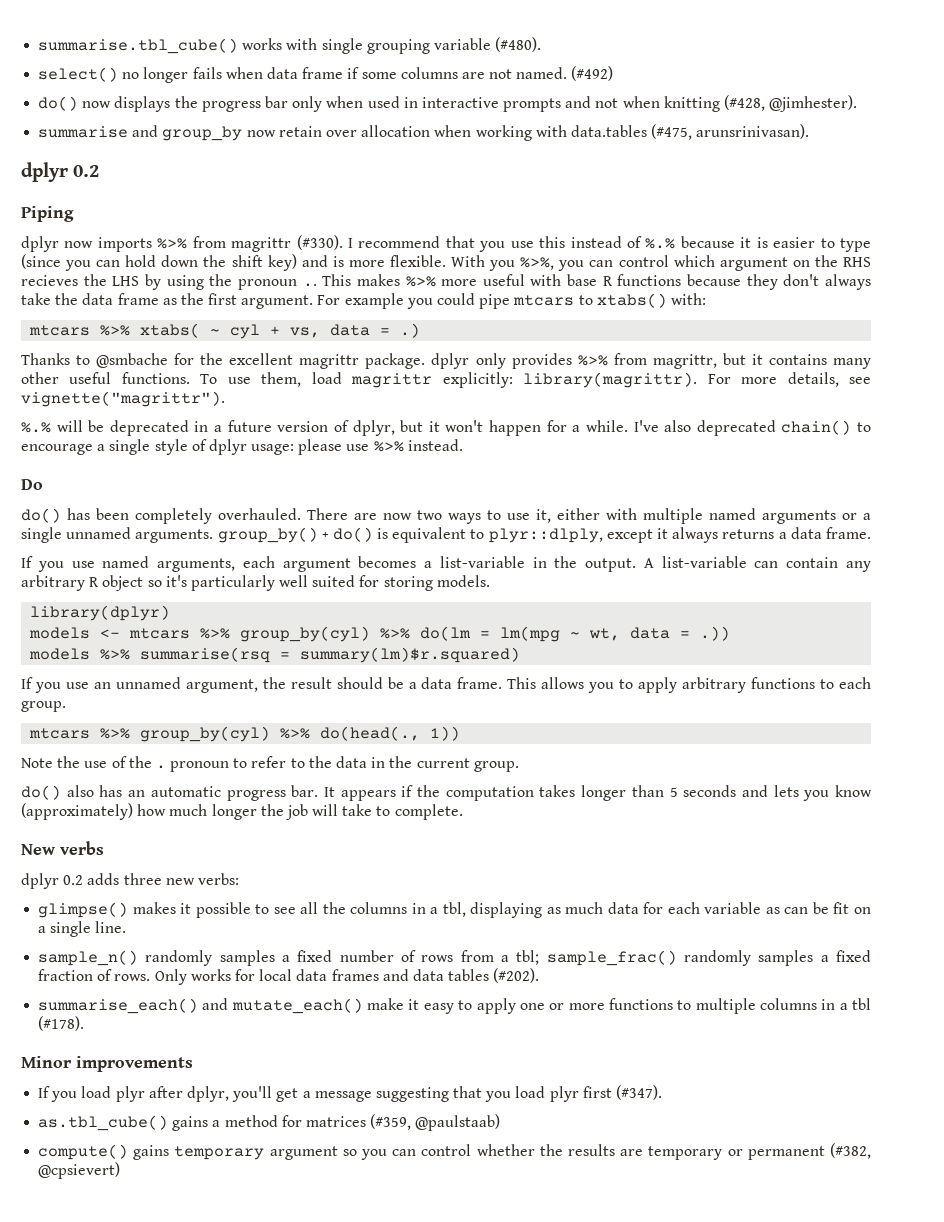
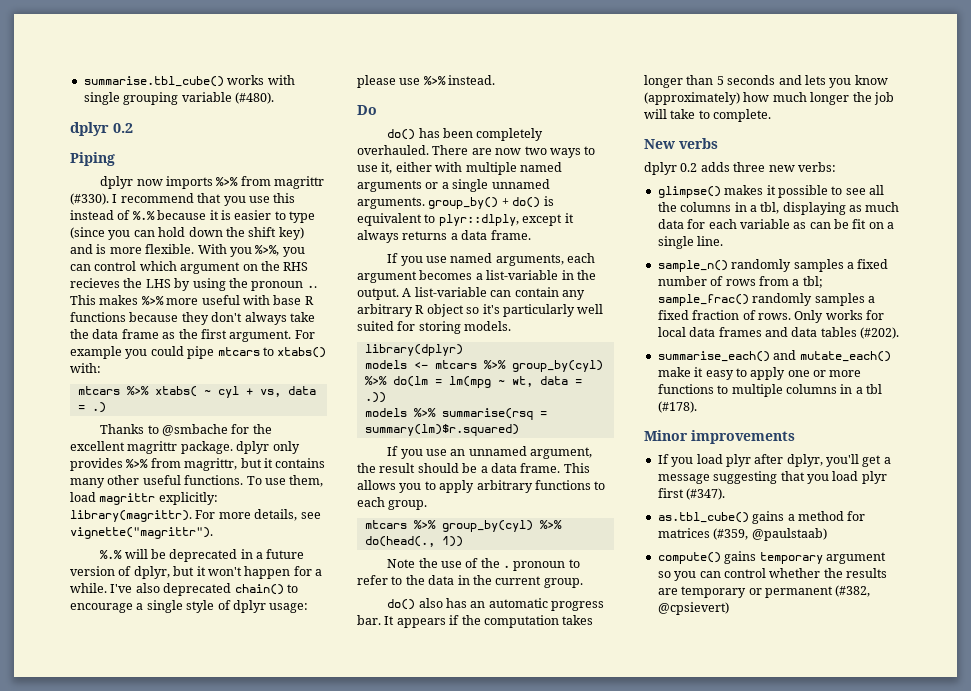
- select() no longer fails when data frame if some columns are not named. (#492)
- do() now displays the progress bar only when used in interactive prompts and not when knitting (#428, @jimhester).
- summarise and group_by now retain over allocation when working with data.tables (#475, arunsrinivasan).

